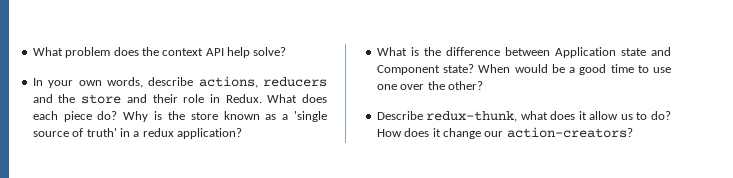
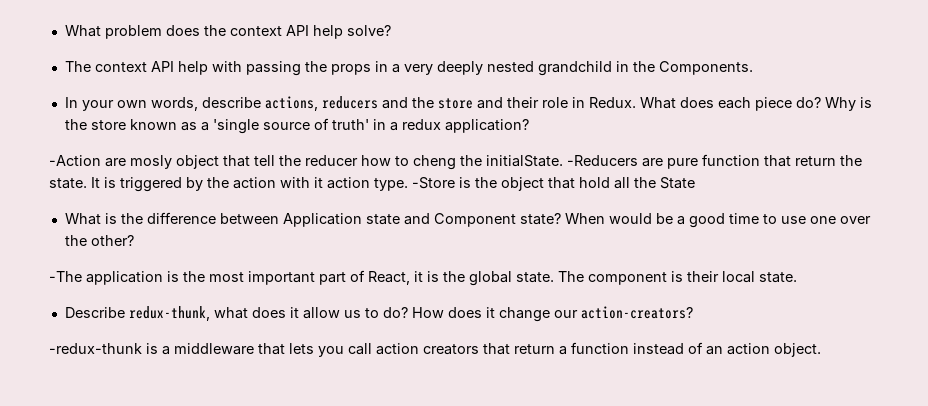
+ The context API help with passing the props in a very deeply nested grandchild in the Components.
+ -Action are mosly object that tell the reducer how to cheng the initialState. -Reducers are pure function that return the state. It is triggered by the action with it action type. -Store is the object that hold all the State
+ -The application is the most important part of React, it is the global state. The component is their local state.
+ -redux-thunk is a middleware that lets you call action creators that return a function instead of an action object.

